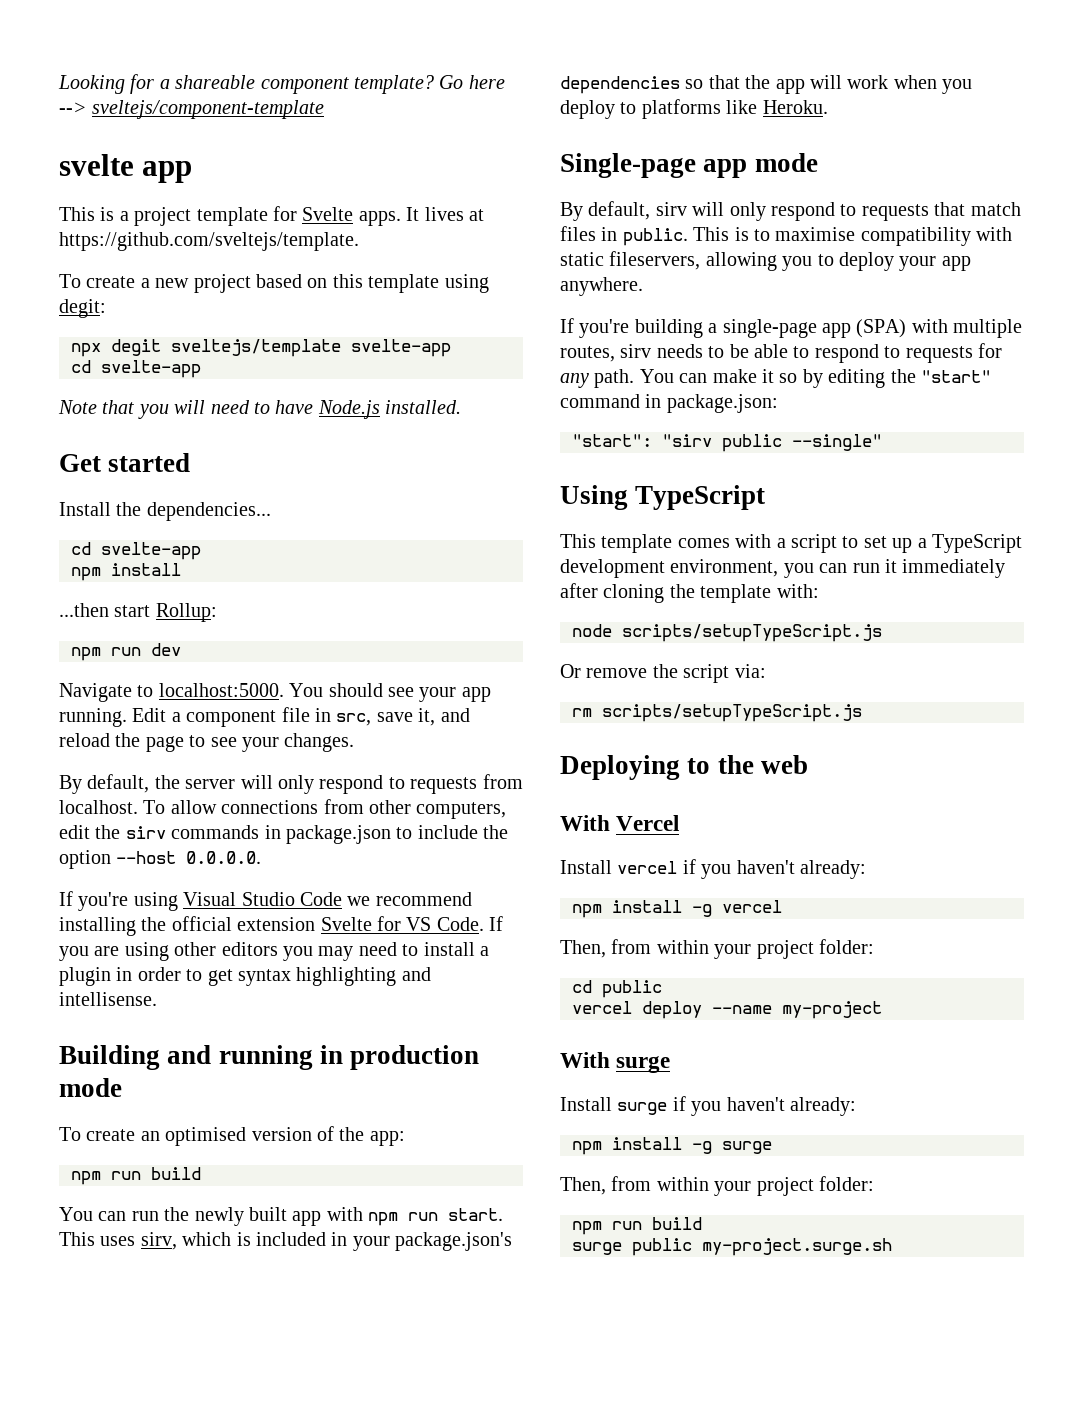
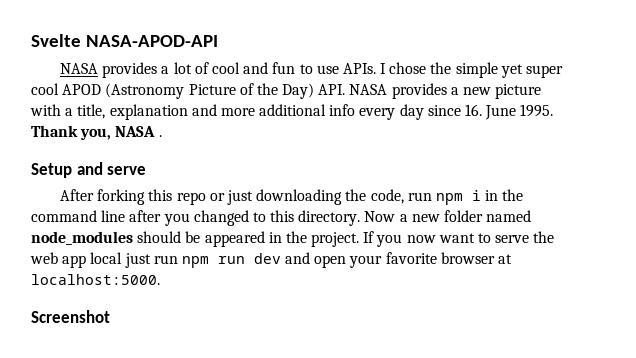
- Looking for a shareable component template? Go here --> sveltejs/component-template
- svelte app
- This is a project template for Svelte apps. It lives at https://github.com/sveltejs/template.
- To create a new project based on this template using degit:
- npx degit sveltejs/template svelte-app
- cd svelte-app
- Note that you will need to have Node.js installed.
- Get started
- Install the dependencies...
- cd svelte-app
- npm install
- ...then start Rollup:
- npm run dev
- Navigate to localhost:5000. You should see your app running. Edit a component file in src, save it, and reload the page to see your changes.
- By default, the server will only respond to requests from localhost. To allow connections from other computers, edit the sirv commands in package.json to include the option --host 0.0.0.0.
- If you're using Visual Studio Code we recommend installing the official extension Svelte for VS Code. If you are using other editors you may need to install a plugin in order to get syntax highlighting and intellisense.
- Building and running in production mode
- To create an optimised version of the app:
- npm run build
- You can run the newly built app with npm run start. This uses sirv, which is included in your package.json's dependencies so that the app will work when you deploy to platforms like Heroku.
- Single-page app mode
- By default, sirv will only respond to requests that match files in public. This is to maximise compatibility with static fileservers, allowing you to deploy your app anywhere.
- If you're building a single-page app (SPA) with multiple routes, sirv needs to be able to respond to requests for any path. You can make it so by editing the "start" command in package.json:
- "start": "sirv public --single"
- Using TypeScript
- This template comes with a script to set up a TypeScript development environment, you can run it immediately after cloning the template with:
- node scripts/setupTypeScript.js
- Or remove the script via:
- rm scripts/setupTypeScript.js
- Deploying to the web
- With Vercel
- Install vercel if you haven't already:
- npm install -g vercel
- Then, from within your project folder:
- cd public
- vercel deploy --name my-project
- With surge
- Install surge if you haven't already:
- npm install -g surge
- Then, from within your project folder:
- npm run build
- surge public my-project.surge.sh
+ Svelte NASA-APOD-API
+ NASA provides a lot of cool and fun to use APIs. I chose the simple yet super cool APOD (Astronomy Picture of the Day) API. NASA provides a new picture with a title, explanation and more additional info every day since 16. June 1995. Thank you, NASA .
+ Setup and serve
+ After forking this repo or just downloading the code, run npm i in the command line after you changed to this directory. Now a new folder named node_modules should be appeared in the project. If you now want to serve the web app local just run npm run dev and open your favorite browser at localhost:5000.
+ Screenshot

